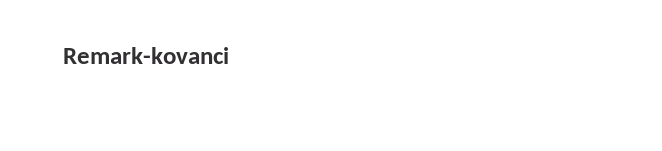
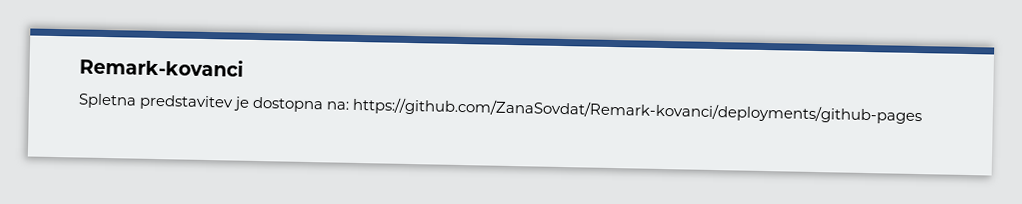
+ Spletna predstavitev je dostopna na: https://github.com/ZanaSovdat/Remark-kovanci/deployments/github-pages

